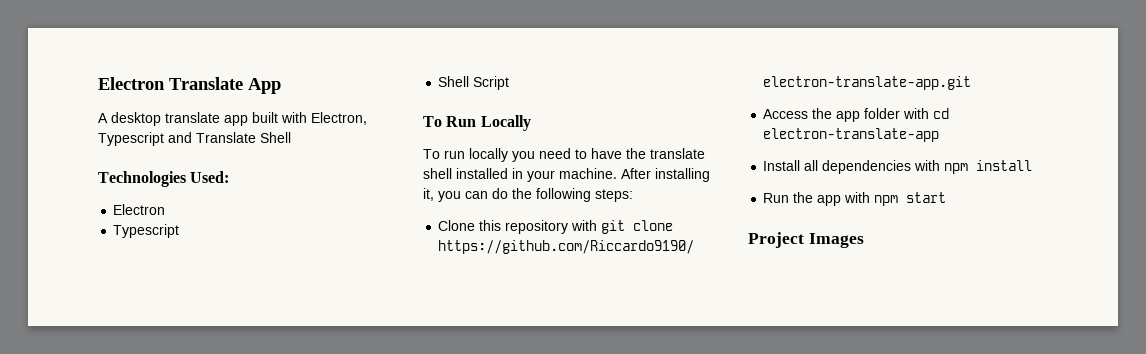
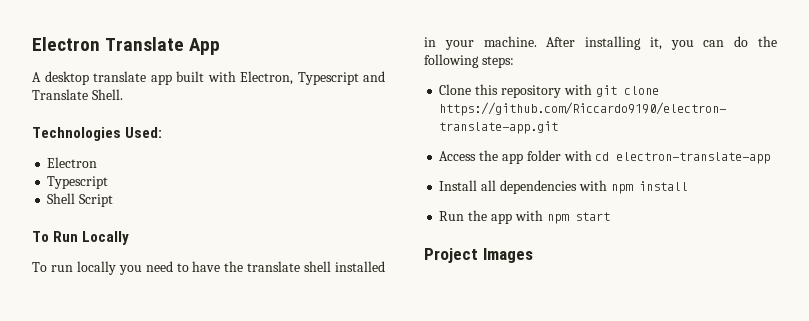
- A desktop translate app built with Electron, Typescript and Translate Shell
+ A desktop translate app built with Electron, Typescript and Translate Shell.

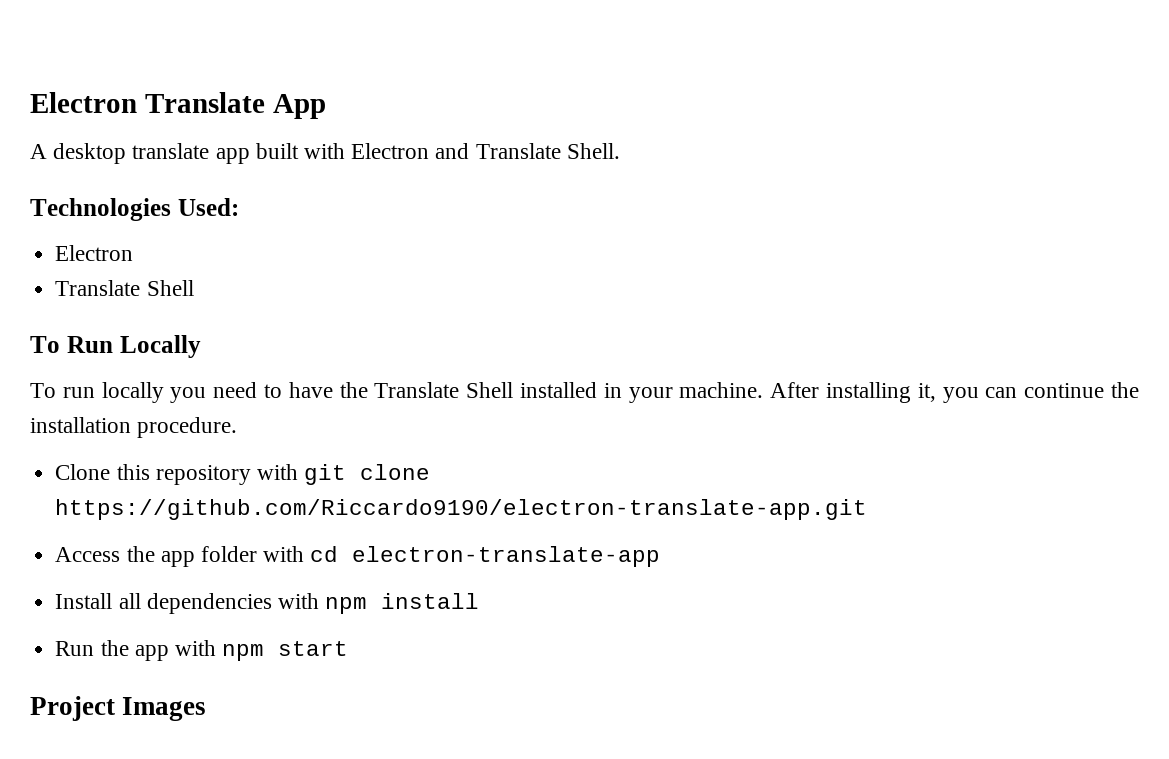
- A desktop translate app built with Electron, Typescript and Translate Shell.
+ A desktop translate app built with Electron and Translate Shell.
  Technologies Used:
  Electron
- Typescript
- Shell Script
+ Translate Shell
- To run locally you need to have the translate shell installed in your machine.
+ To run locally you need to have the Translate Shell installed in your machine.
- After installing it, you can do the following steps:
+ After installing it, you can continue the installation procedure.

